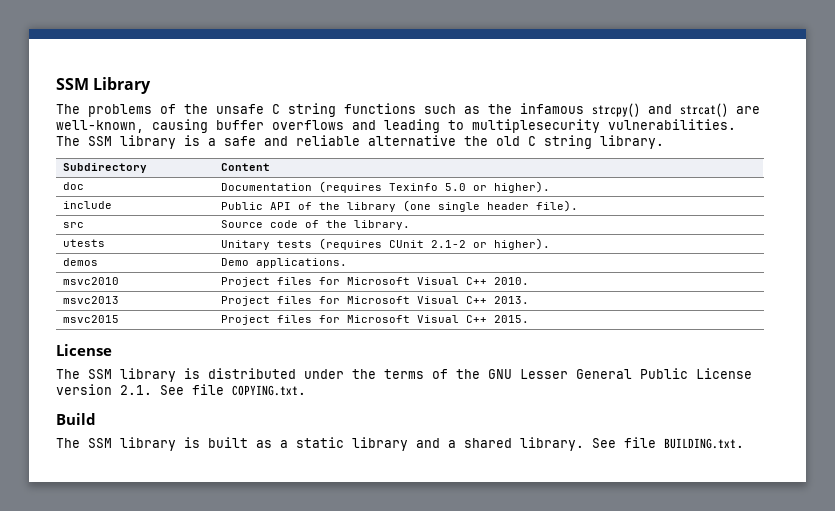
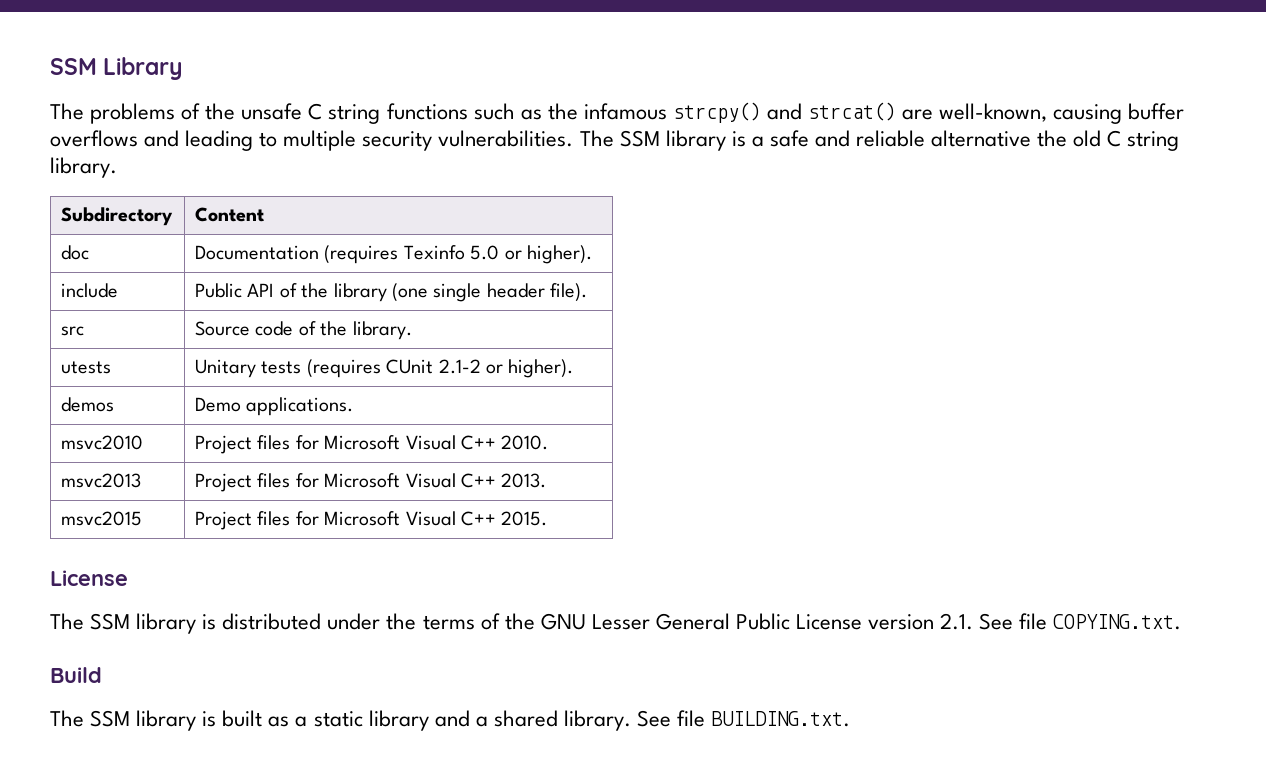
- The problems of the unsafe C string functions such as the infamous strcpy() and strcat() are well-known, causing buffer overflows and leading to multiplesecurity vulnerabilities.
+ The problems of the unsafe C string functions such as the infamous strcpy() and strcat() are well-known, causing buffer overflows and leading to multiple security vulnerabilities.

